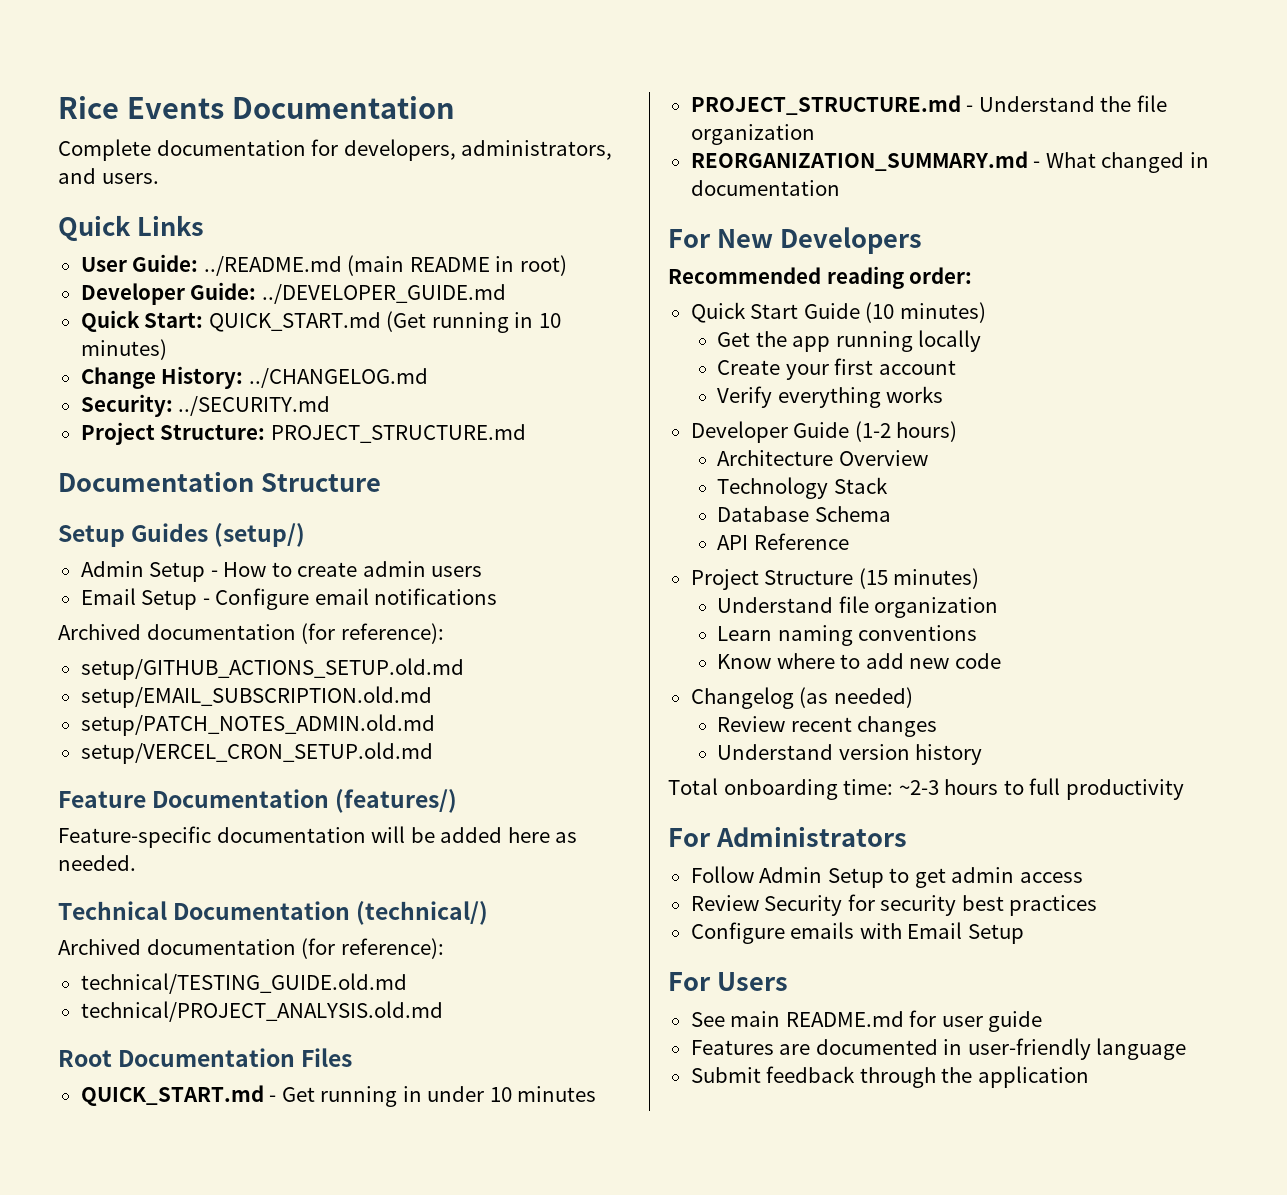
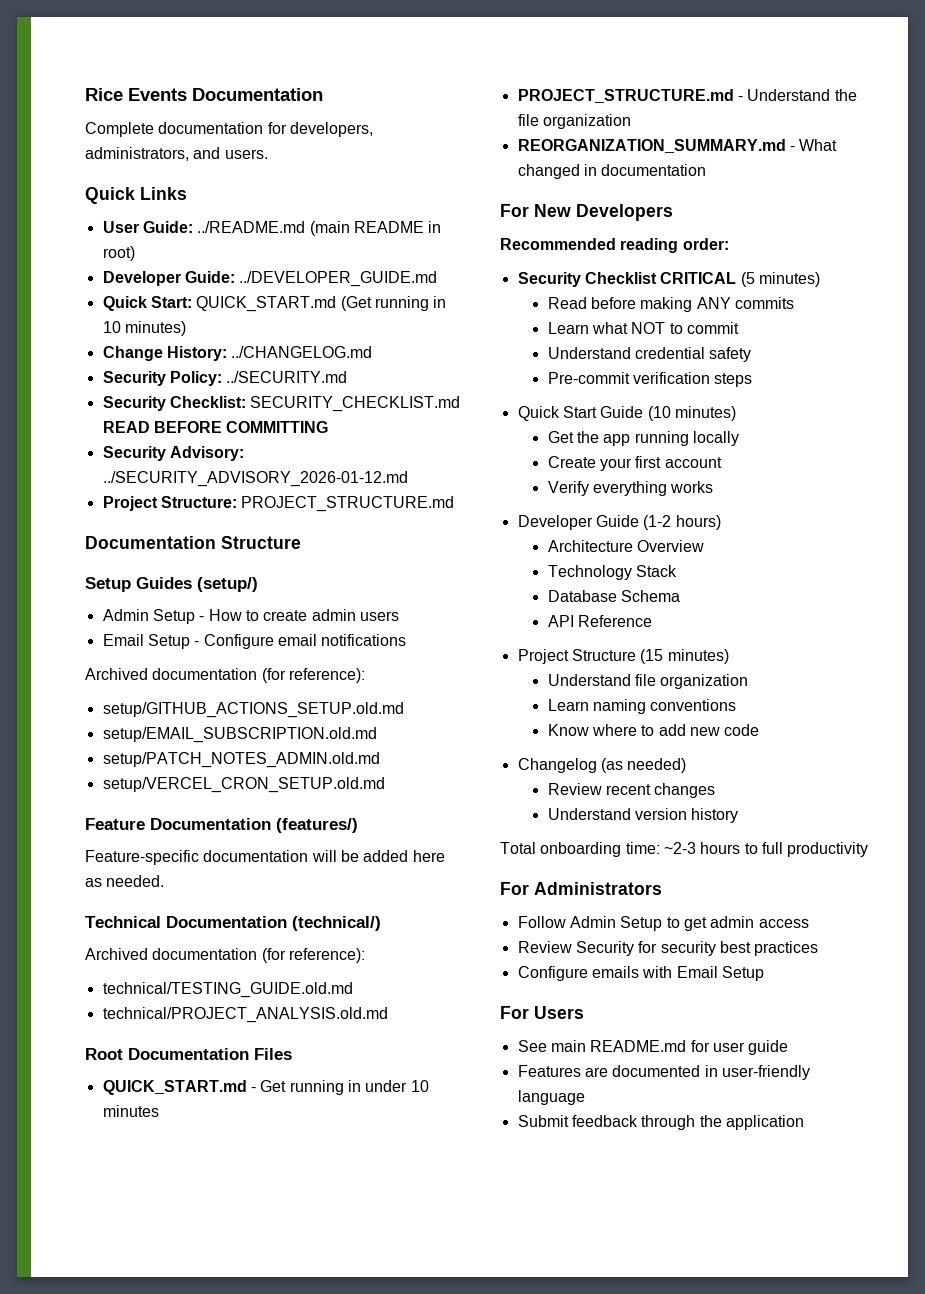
- Security: ../SECURITY.md
+ Security Policy: ../SECURITY.md
+ Security Checklist: SECURITY_CHECKLIST.md READ BEFORE COMMITTING
+ Security Advisory: ../SECURITY_ADVISORY_2026-01-12.md
+ Security Checklist CRITICAL (5 minutes)
+ Read before making ANY commits
+ Learn what NOT to commit
+ Understand credential safety
+ Pre-commit verification steps

